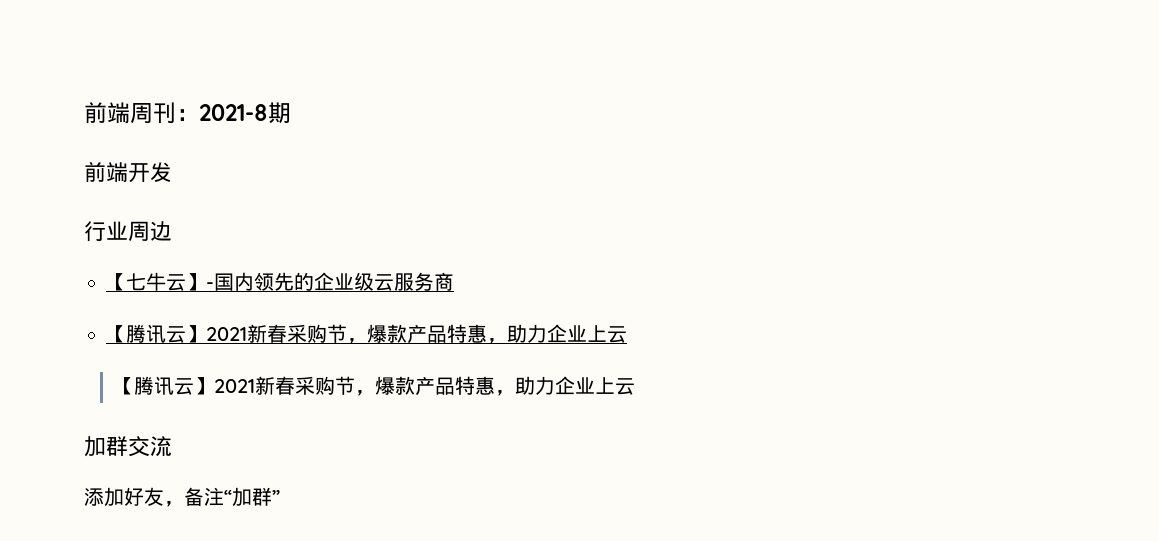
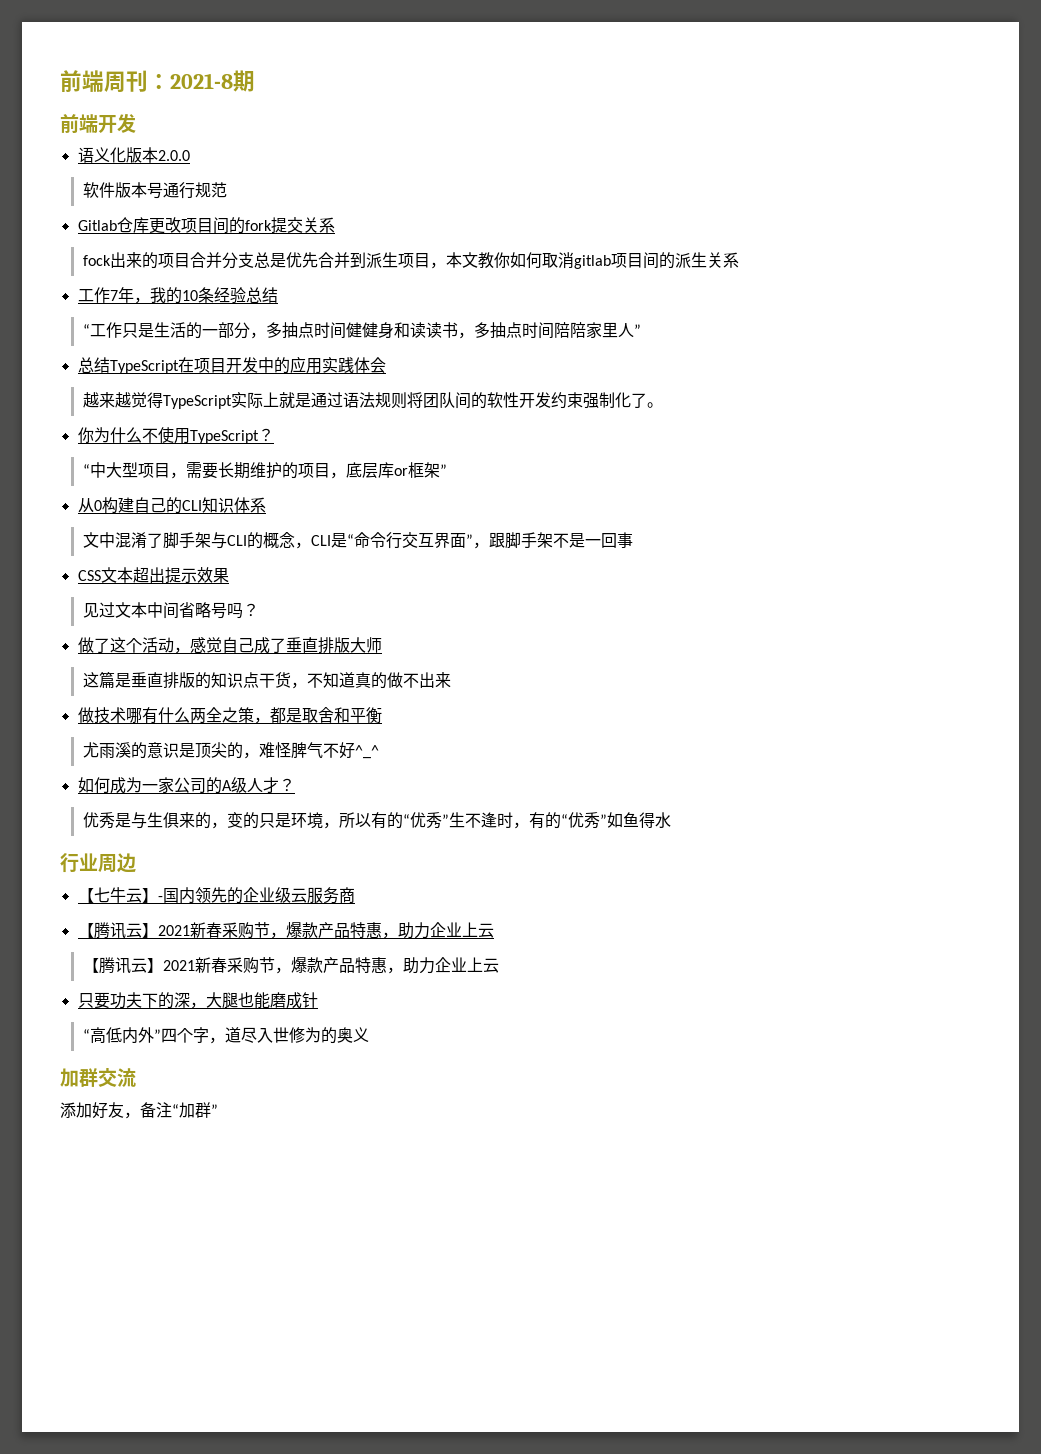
+ 语义化版本2.0.0
+ 软件版本号通行规范
+ Gitlab仓库更改项目间的fork提交关系
+ fock出来的项目合并分支总是优先合并到派生项目，本文教你如何取消gitlab项目间的派生关系
+ 工作7年，我的10条经验总结
+ “工作只是生活的一部分，多抽点时间健健身和读读书，多抽点时间陪陪家里人”
+ 总结TypeScript在项目开发中的应用实践体会
+ 越来越觉得TypeScript实际上就是通过语法规则将团队间的软性开发约束强制化了。
+ 你为什么不使用TypeScript？
+ “中大型项目，需要长期维护的项目，底层库or框架”
+ 从0构建自己的CLI知识体系
+ 文中混淆了脚手架与CLI的概念，CLI是“命令行交互界面”，跟脚手架不是一回事
+ CSS文本超出提示效果
+ 见过文本中间省略号吗？
+ 做了这个活动，感觉自己成了垂直排版大师
+ 这篇是垂直排版的知识点干货，不知道真的做不出来
+ 做技术哪有什么两全之策，都是取舍和平衡
+ 尤雨溪的意识是顶尖的，难怪脾气不好^_^
+ 如何成为一家公司的A级人才？
+ 优秀是与生俱来的，变的只是环境，所以有的“优秀”生不逢时，有的“优秀”如鱼得水
+ 只要功夫下的深，大腿也能磨成针
+ “高低内外”四个字，道尽入世修为的奥义

